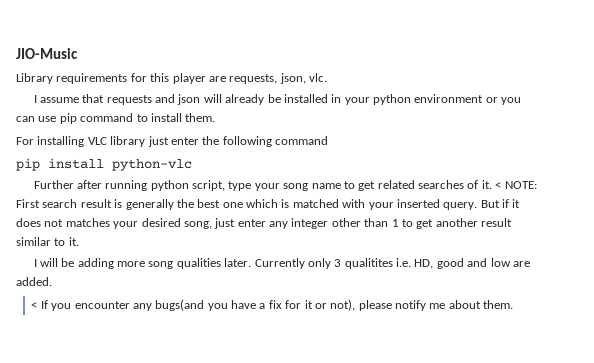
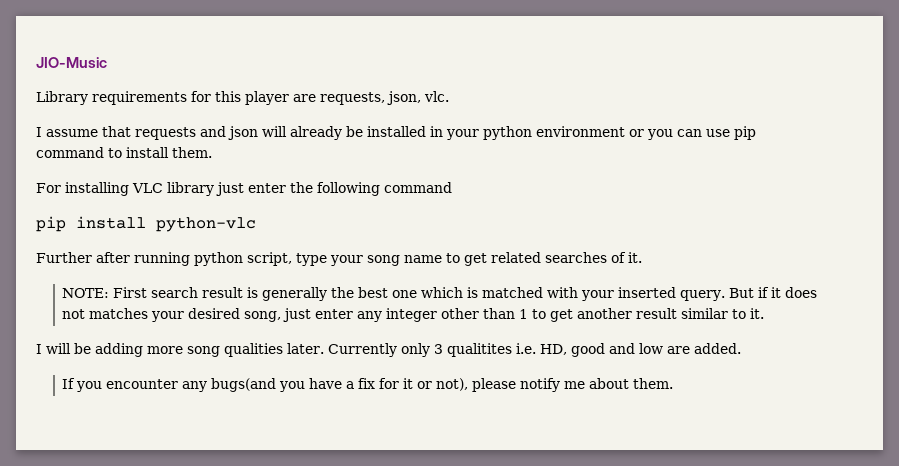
- Further after running python script, type your song name to get related searches of it. < NOTE: First search result is generally the best one which is matched with your inserted query.
+ Further after running python script, type your song name to get related searches of it.
+ NOTE: First search result is generally the best one which is matched with your inserted query.
- < If you encounter any bugs(and you have a fix for it or not), please notify me about them.
+ If you encounter any bugs(and you have a fix for it or not), please notify me about them.

